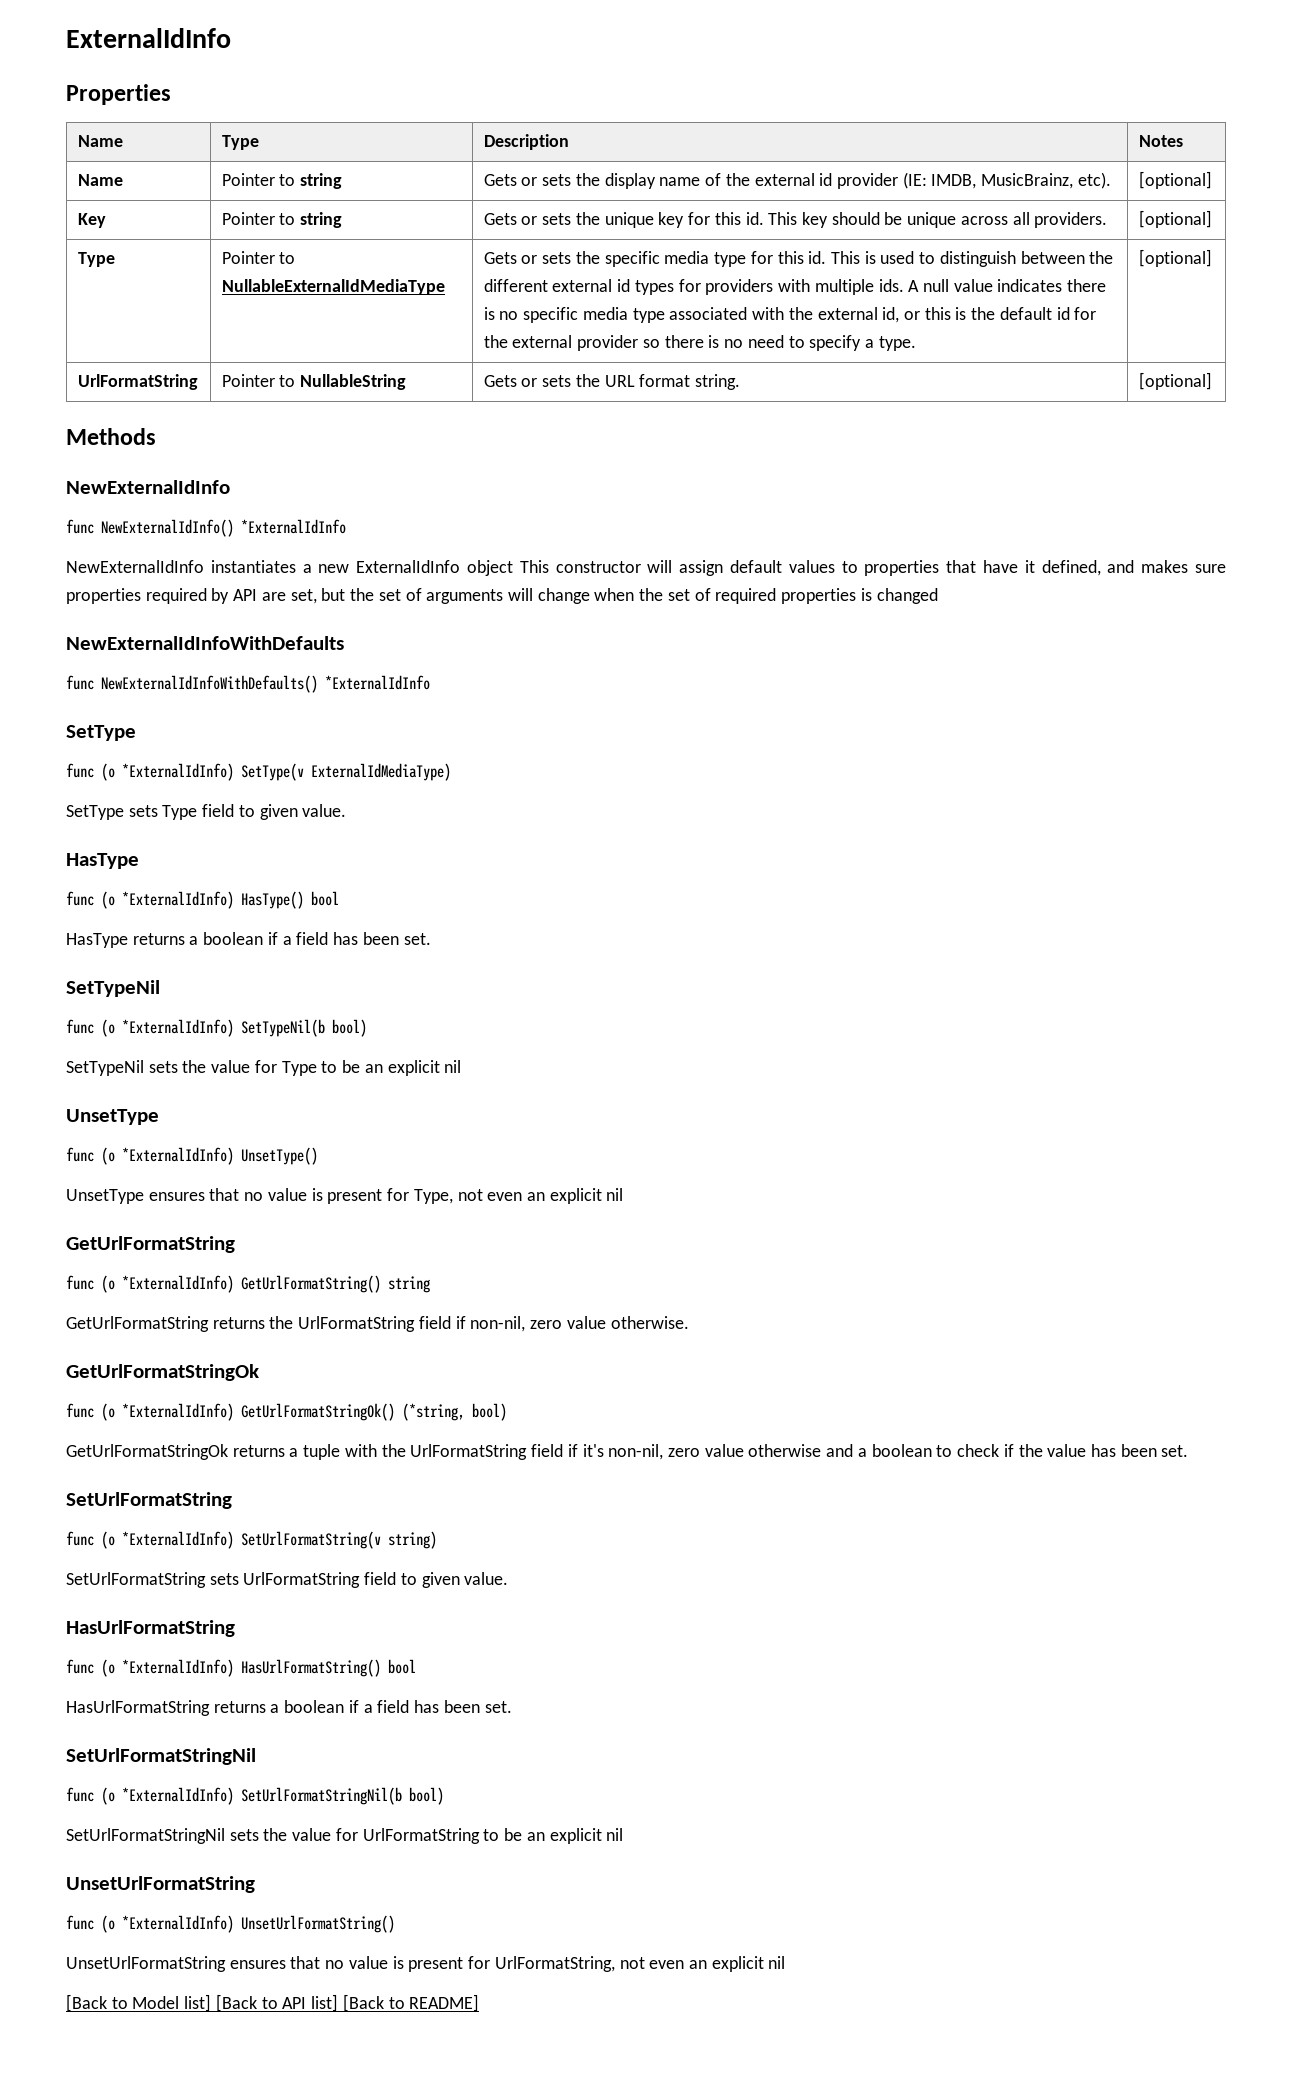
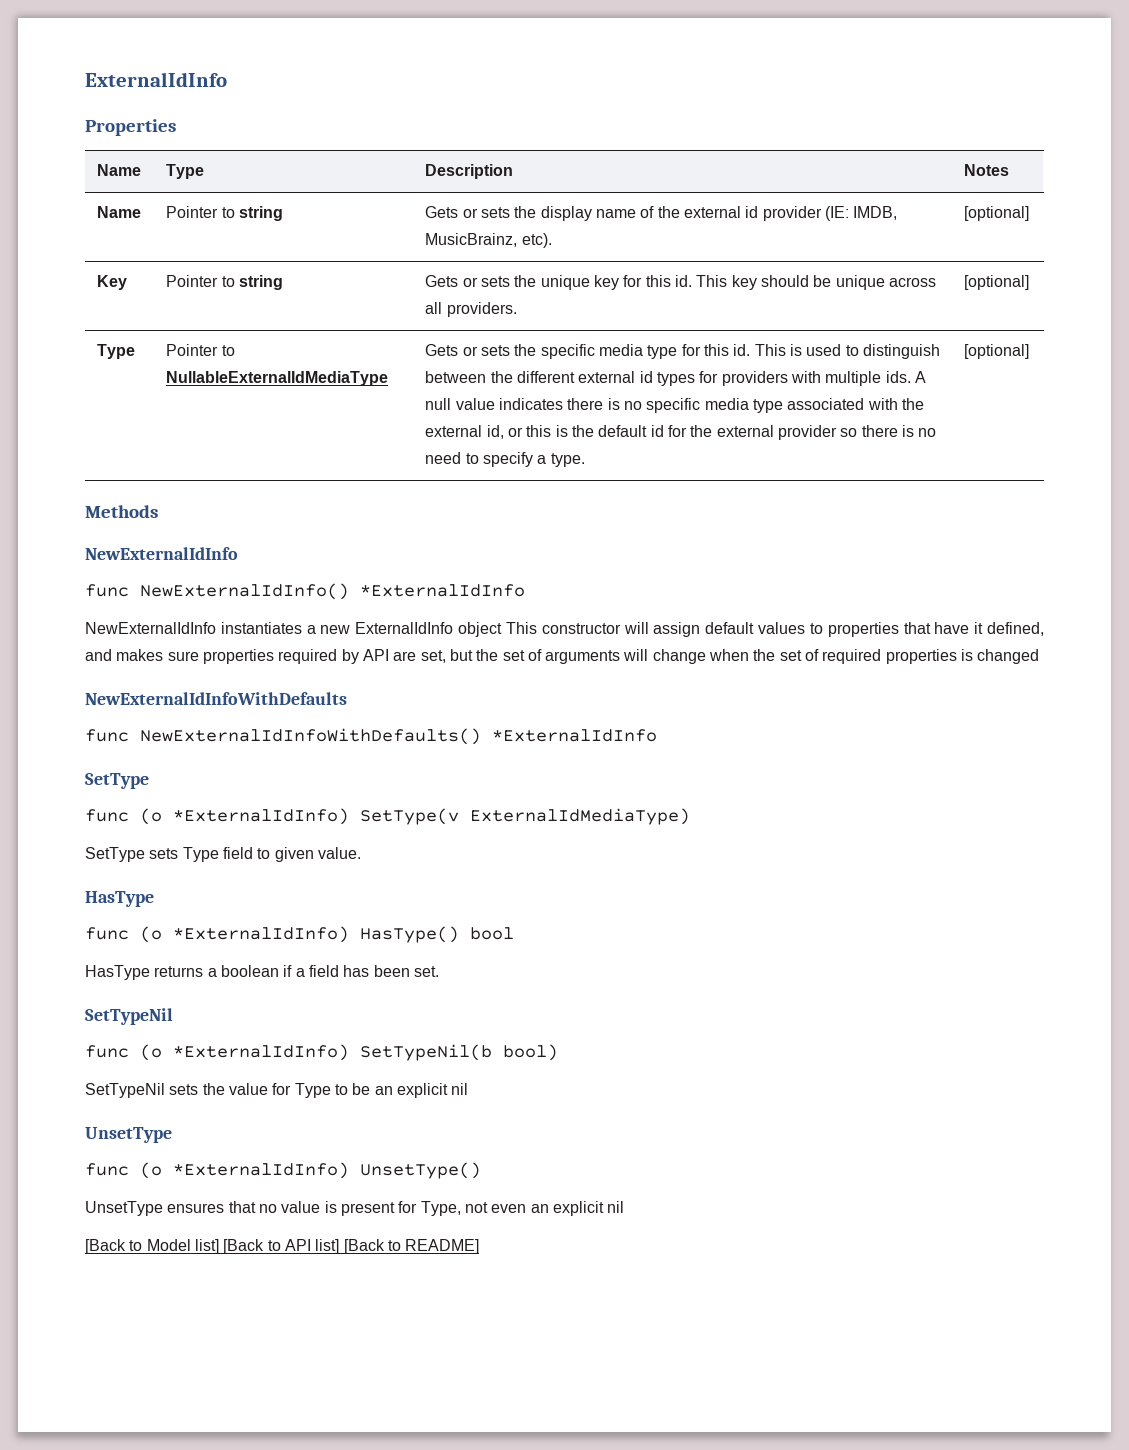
- UrlFormatString | Pointer to NullableString | Gets or sets the URL format string. | [optional]
  UnsetType ensures that no value is present for Type, not even an explicit nil
- GetUrlFormatString
- func (o *ExternalIdInfo) GetUrlFormatString() string
- GetUrlFormatString returns the UrlFormatString field if non-nil, zero value otherwise.
- GetUrlFormatStringOk
- func (o *ExternalIdInfo) GetUrlFormatStringOk() (*string, bool)
- GetUrlFormatStringOk returns a tuple with the UrlFormatString field if it's non-nil, zero value otherwise and a boolean to check if the value has been set.
- SetUrlFormatString
- func (o *ExternalIdInfo) SetUrlFormatString(v string)
- SetUrlFormatString sets UrlFormatString field to given value.
- HasUrlFormatString
- func (o *ExternalIdInfo) HasUrlFormatString() bool
- HasUrlFormatString returns a boolean if a field has been set.
- SetUrlFormatStringNil
- func (o *ExternalIdInfo) SetUrlFormatStringNil(b bool)
- SetUrlFormatStringNil sets the value for UrlFormatString to be an explicit nil
- UnsetUrlFormatString
- func (o *ExternalIdInfo) UnsetUrlFormatString()
- UnsetUrlFormatString ensures that no value is present for UrlFormatString, not even an explicit nil

